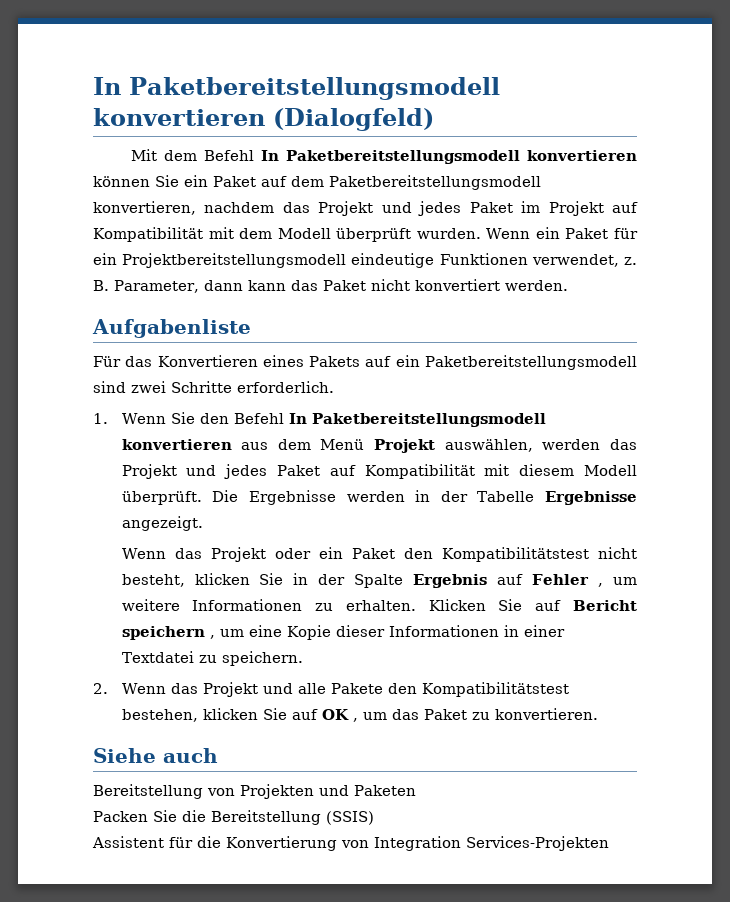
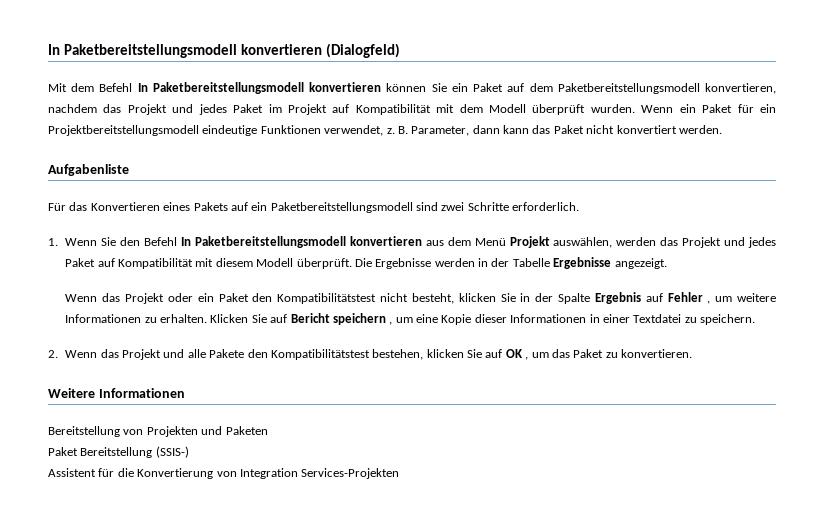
- Siehe auch
+ Weitere Informationen
- Packen Sie die Bereitstellung (SSIS)
+ Paket Bereitstellung (SSIS-)

